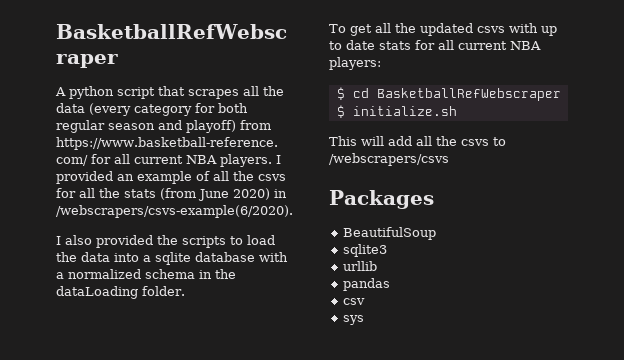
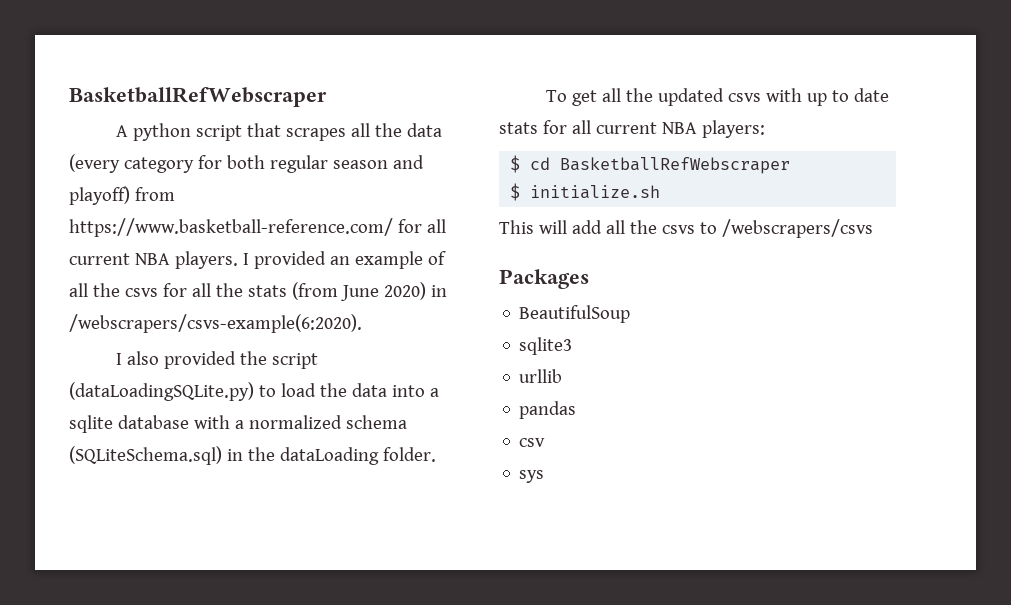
- I provided an example of all the csvs for all the stats (from June 2020) in /webscrapers/csvs-example(6/2020).
+ I provided an example of all the csvs for all the stats (from June 2020) in /webscrapers/csvs-example(6:2020).
- I also provided the scripts to load the data into a sqlite database with a normalized schema in the dataLoading folder.
+ I also provided the script (dataLoadingSQLite.py) to load the data into a sqlite database with a normalized schema (SQLiteSchema.sql) in the dataLoading folder.

